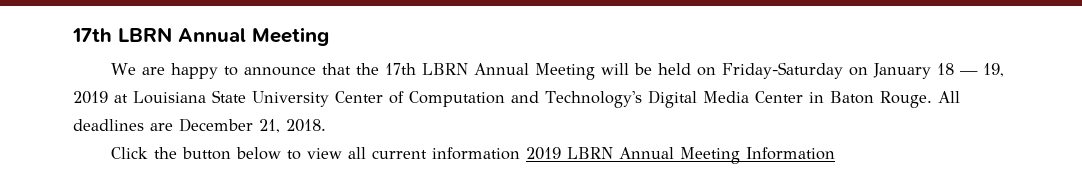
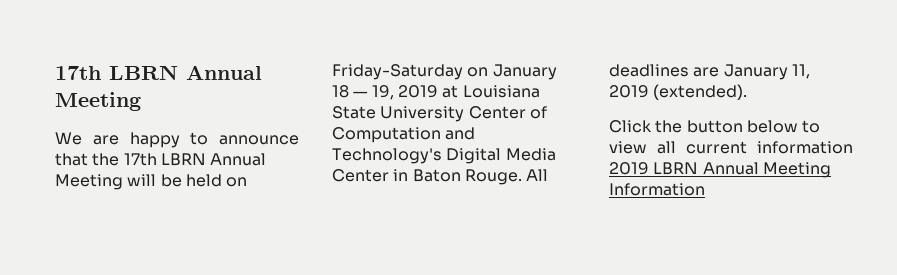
- All deadlines are December 21, 2018.
+ All deadlines are January 11, 2019 (extended).

